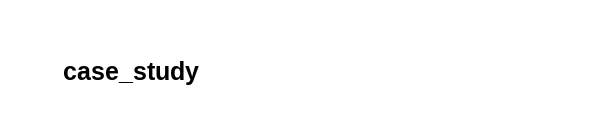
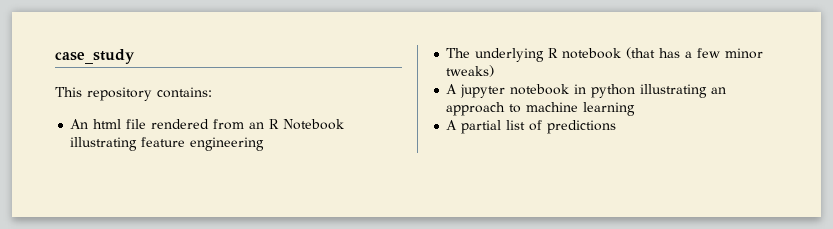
+ This repository contains:
+ An html file rendered from an R Notebook illustrating feature engineering
+ The underlying R notebook (that has a few minor tweaks)
+ A jupyter notebook in python illustrating an approach to machine learning
+ A partial list of predictions

